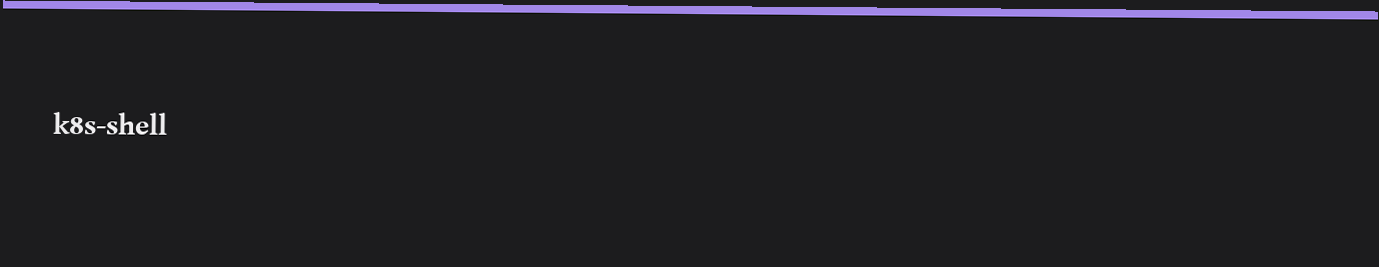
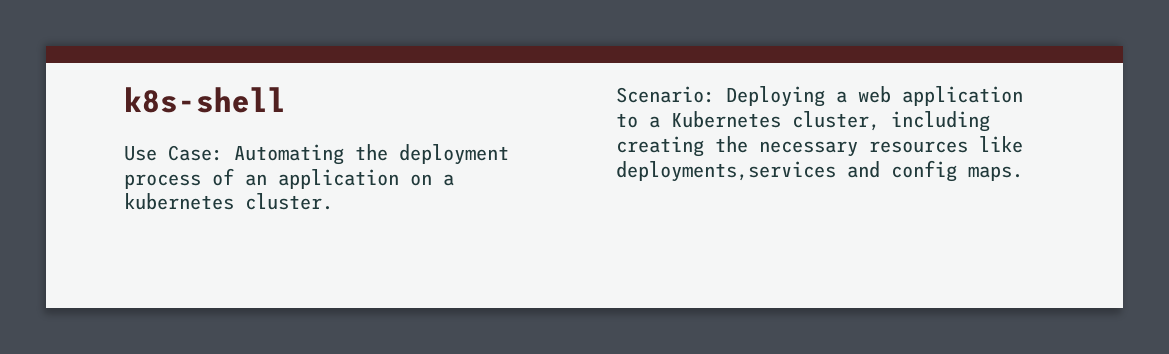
+ Use Case: Automating the deployment process of an application on a kubernetes cluster.
+ Scenario: Deploying a web application to a Kubernetes cluster, including creating the necessary resources like deployments,services and config maps.

